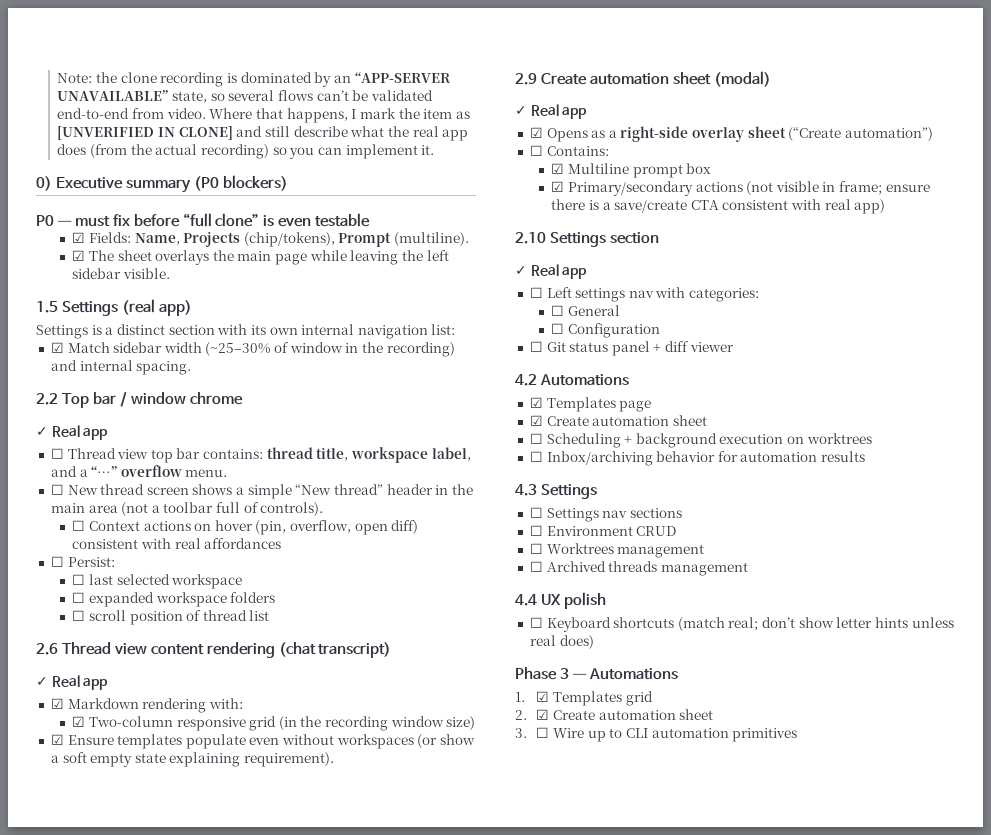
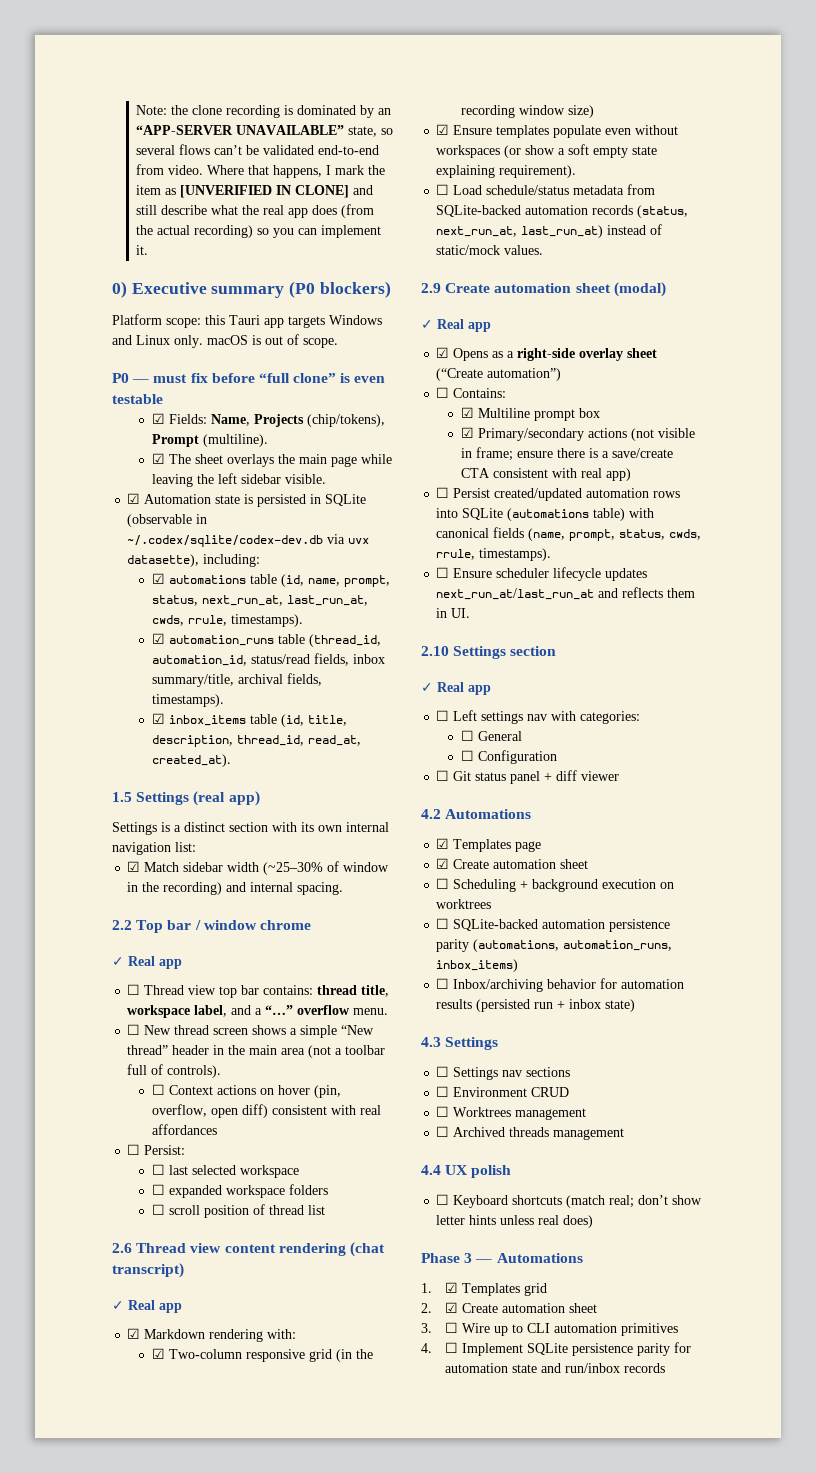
+ Platform scope: this Tauri app targets Windows and Linux only. macOS is out of scope.
+ ☑ Automation state is persisted in SQLite (observable in ~/.codex/sqlite/codex-dev.db via uvx datasette), including:
+ ☑ automations table (id, name, prompt, status, next_run_at, last_run_at, cwds, rrule, timestamps).
+ ☑ automation_runs table (thread_id, automation_id, status/read fields, inbox summary/title, archival fields, timestamps).
+ ☑ inbox_items table (id, title, description, thread_id, read_at, created_at).
+ ☐ Load schedule/status metadata from SQLite-backed automation records (status, next_run_at, last_run_at) instead of static/mock values.
+ ☐ Persist created/updated automation rows into SQLite (automations table) with canonical fields (name, prompt, status, cwds, rrule, timestamps).
+ ☐ Ensure scheduler lifecycle updates next_run_at/last_run_at and reflects them in UI.
+ ☐ SQLite-backed automation persistence parity (automations, automation_runs, inbox_items)
- ☐ Inbox/archiving behavior for automation results
+ ☐ Inbox/archiving behavior for automation results (persisted run + inbox state)
+ 4. ☐ Implement SQLite persistence parity for automation state and run/inbox records

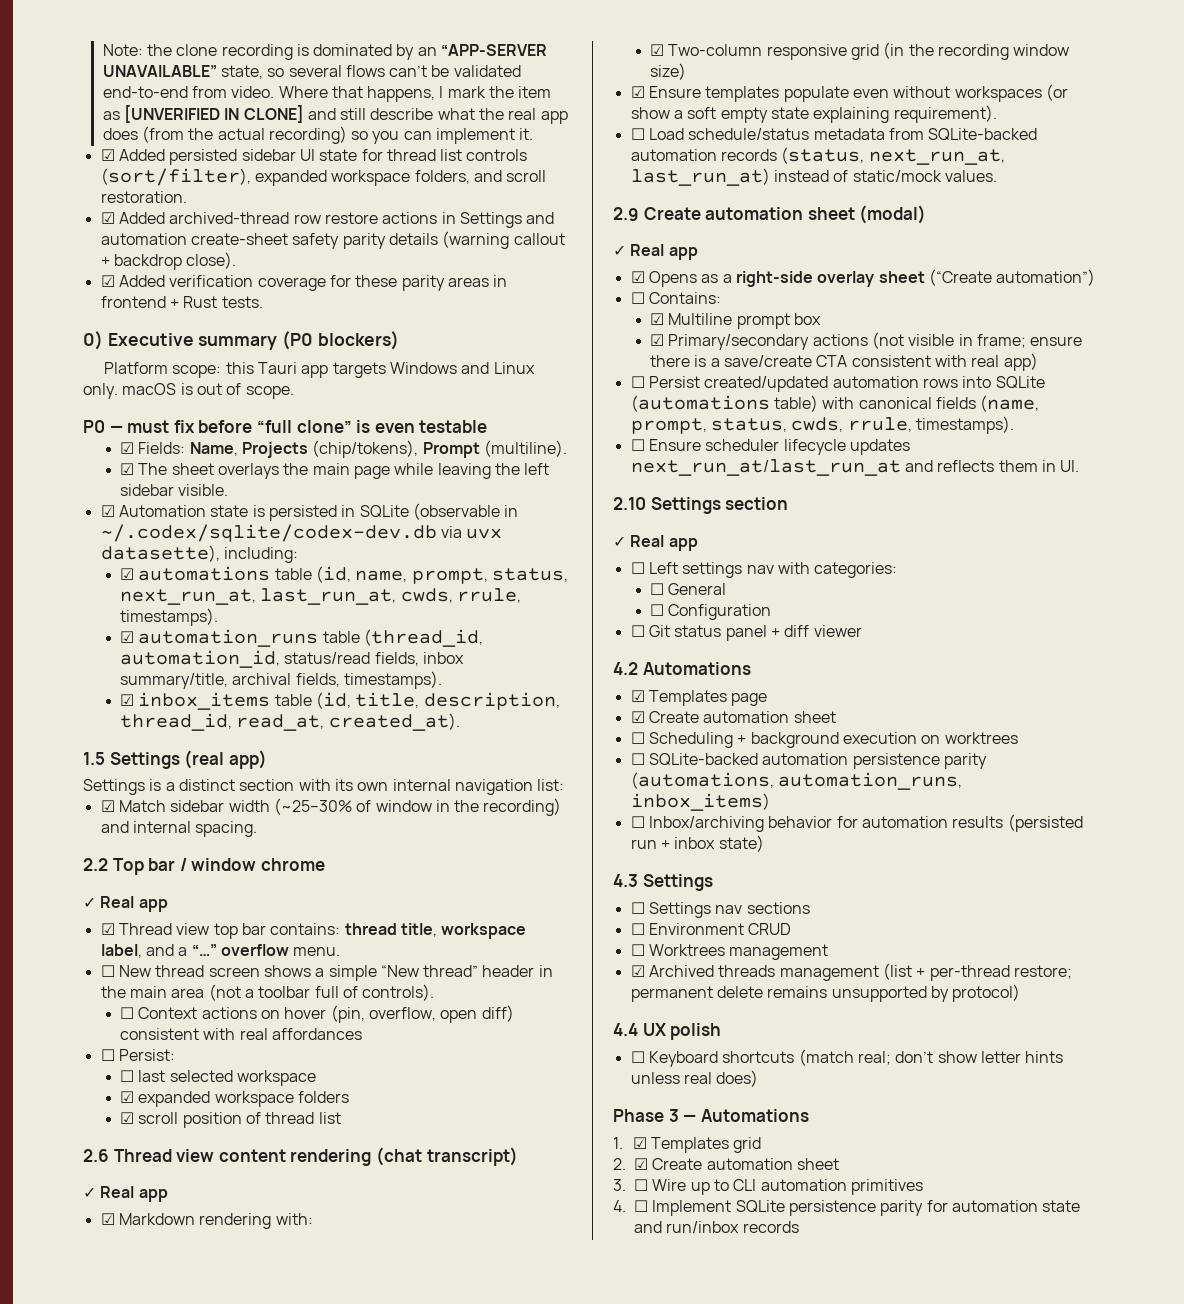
+ ☑ Added persisted sidebar UI state for thread list controls (sort/filter), expanded workspace folders, and scroll restoration.
+ ☑ Added archived-thread row restore actions in Settings and automation create-sheet safety parity details (warning callout + backdrop close).
+ ☑ Added verification coverage for these parity areas in frontend + Rust tests.
- ☐ Thread view top bar contains: thread title, workspace label, and a “…” overflow menu.
+ ☑ Thread view top bar contains: thread title, workspace label, and a “…” overflow menu.
- ☐ expanded workspace folders
+ ☑ expanded workspace folders
- ☐ scroll position of thread list
+ ☑ scroll position of thread list
- ☐ Archived threads management
+ ☑ Archived threads management (list + per-thread restore; permanent delete remains unsupported by protocol)

